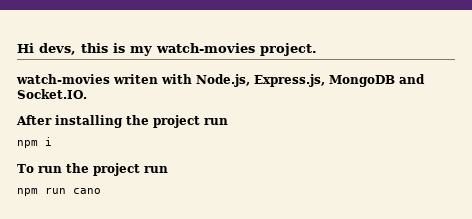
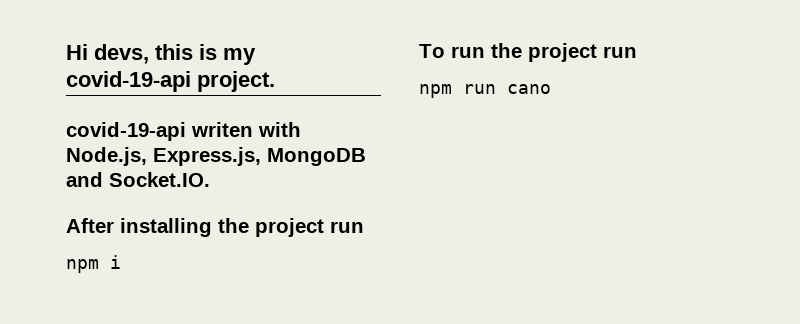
- Hi devs, this is my watch-movies project.
+ Hi devs, this is my covid-19-api project.
- watch-movies writen with Node.js, Express.js, MongoDB and Socket.IO.
+ covid-19-api writen with Node.js, Express.js, MongoDB and Socket.IO.

